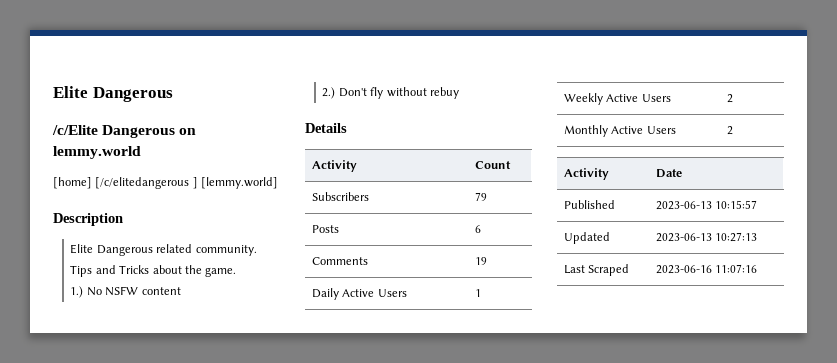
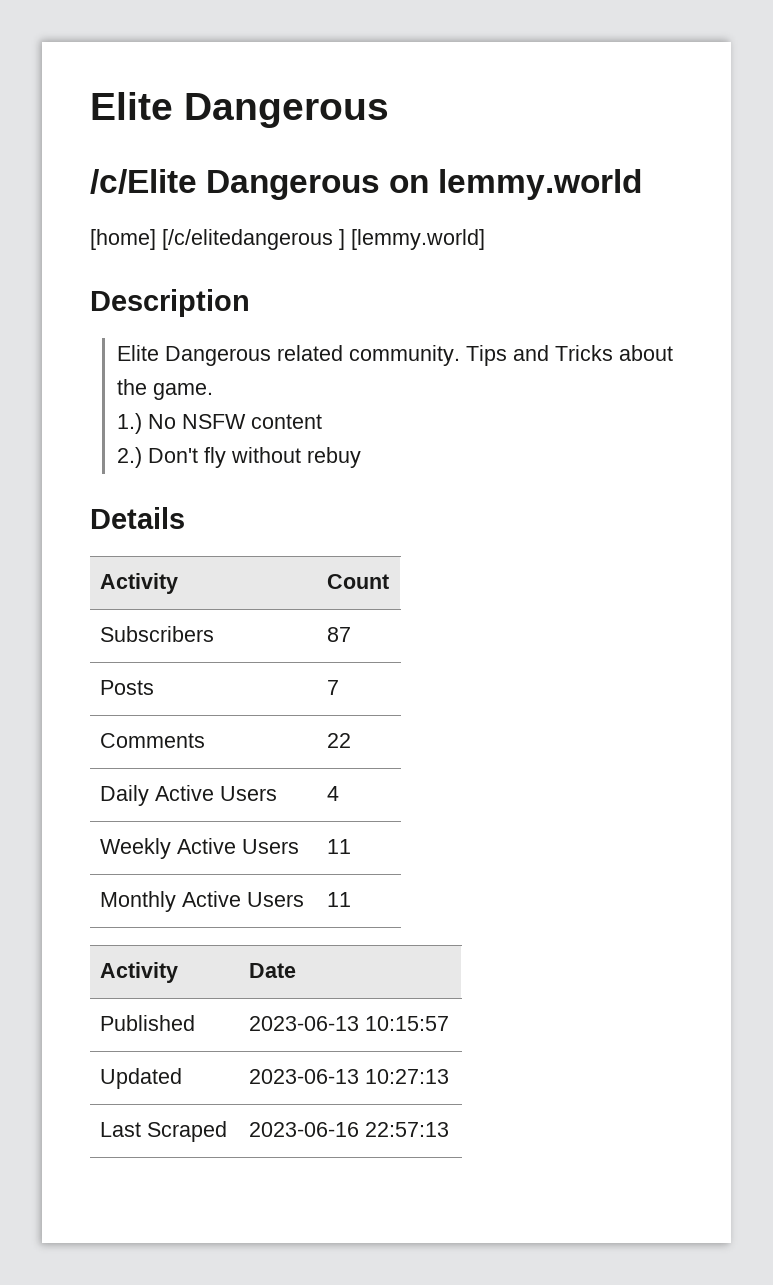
- Subscribers | 79
+ Subscribers | 87
- Posts | 6
+ Posts | 7
- Comments | 19
+ Comments | 22
- Daily Active Users | 1
+ Daily Active Users | 4
- Weekly Active Users | 2
+ Weekly Active Users | 11
- Monthly Active Users | 2
+ Monthly Active Users | 11
- Last Scraped | 2023-06-16 11:07:16
+ Last Scraped | 2023-06-16 22:57:13

